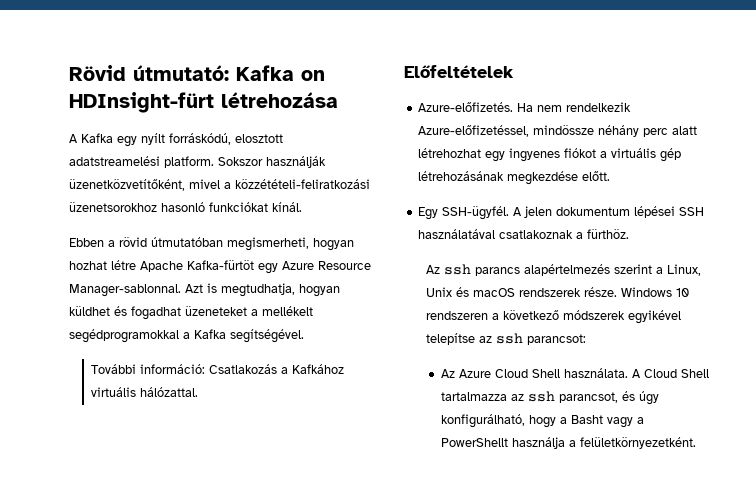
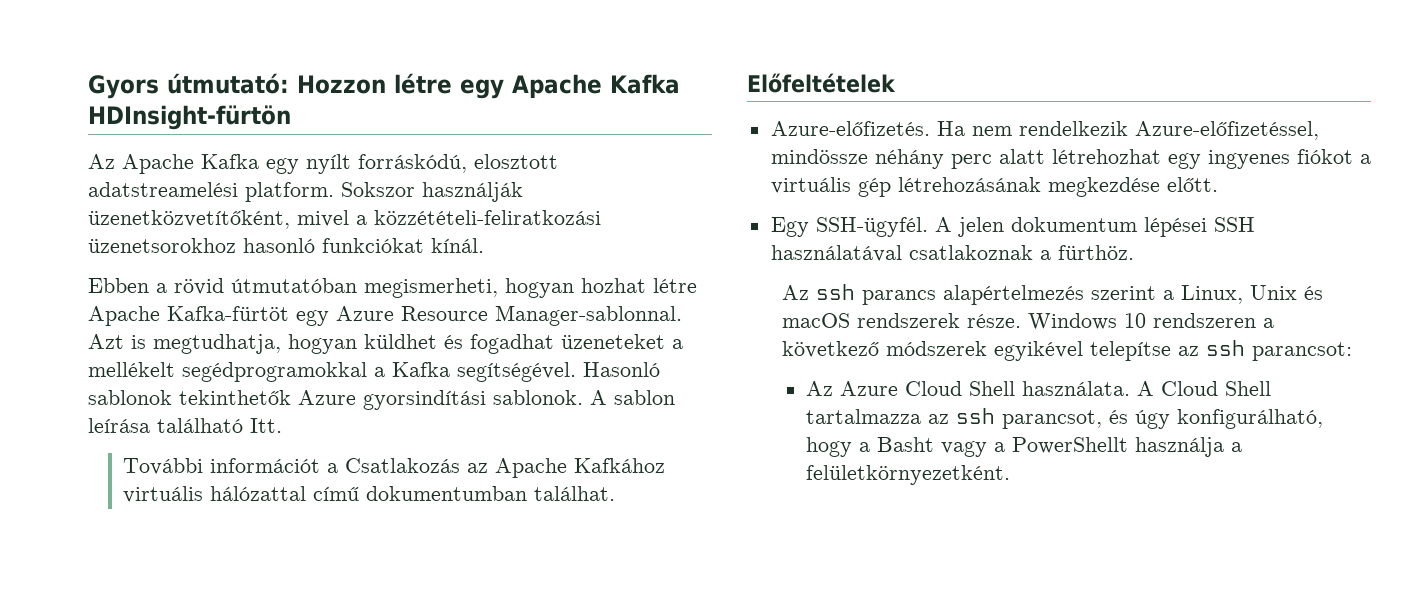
- Rövid útmutató: Kafka on HDInsight-fürt létrehozása
- A Kafka egy nyílt forráskódú, elosztott adatstreamelési platform.
+ Gyors útmutató: Hozzon létre egy Apache Kafka HDInsight-fürtön
+ Az Apache Kafka egy nyílt forráskódú, elosztott adatstreamelési platform.
- Azt is megtudhatja, hogyan küldhet és fogadhat üzeneteket a mellékelt segédprogramokkal a Kafka segítségével.
- További információ: Csatlakozás a Kafkához virtuális hálózattal.
+ Azt is megtudhatja, hogyan küldhet és fogadhat üzeneteket a mellékelt segédprogramokkal a Kafka segítségével. Hasonló sablonok tekinthetők Azure gyorsindítási sablonok. A sablon leírása található Itt.
+ További információt a Csatlakozás az Apache Kafkához virtuális hálózattal című dokumentumban találhat.

